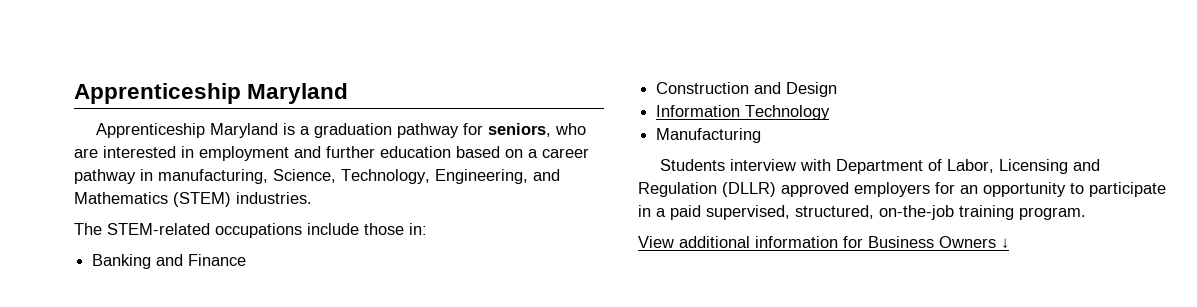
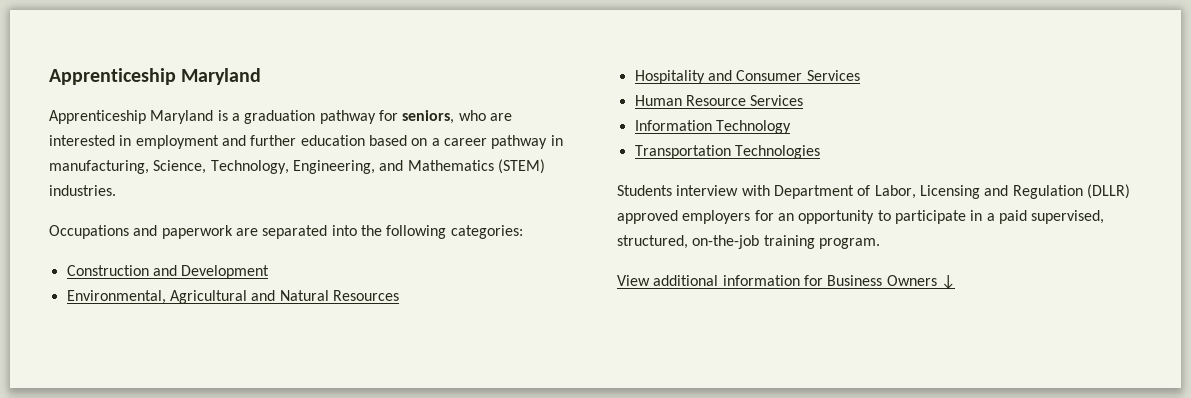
- The STEM-related occupations include those in:
- Banking and Finance
- Construction and Design
+ Occupations and paperwork are separated into the following categories:
+ Construction and Development
+ Environmental, Agricultural and Natural Resources
+ Hospitality and Consumer Services
+ Human Resource Services
- Manufacturing
+ Transportation Technologies

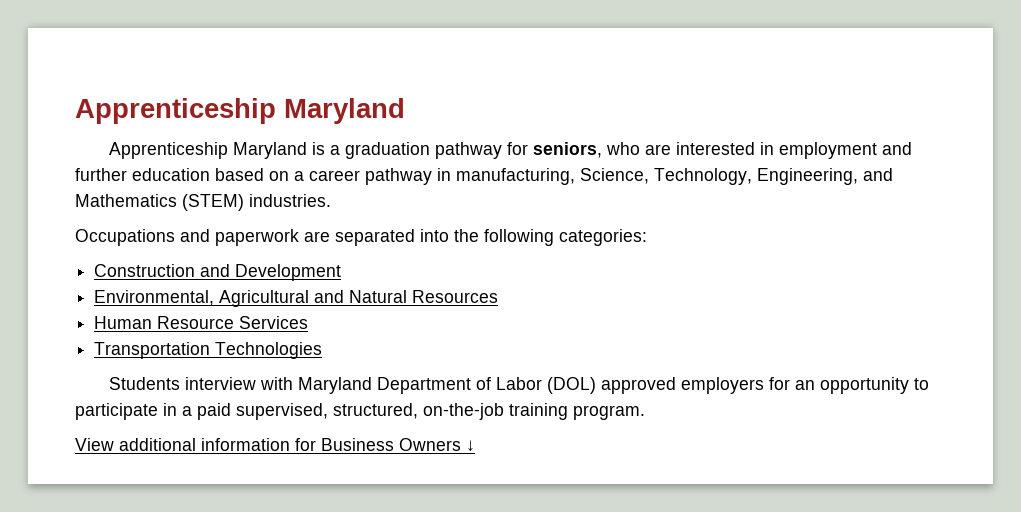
- Hospitality and Consumer Services
- Information Technology
- Students interview with Department of Labor, Licensing and Regulation (DLLR) approved employers for an opportunity to participate in a paid supervised, structured, on-the-job training program.
+ Students interview with Maryland Department of Labor (DOL) approved employers for an opportunity to participate in a paid supervised, structured, on-the-job training program.

